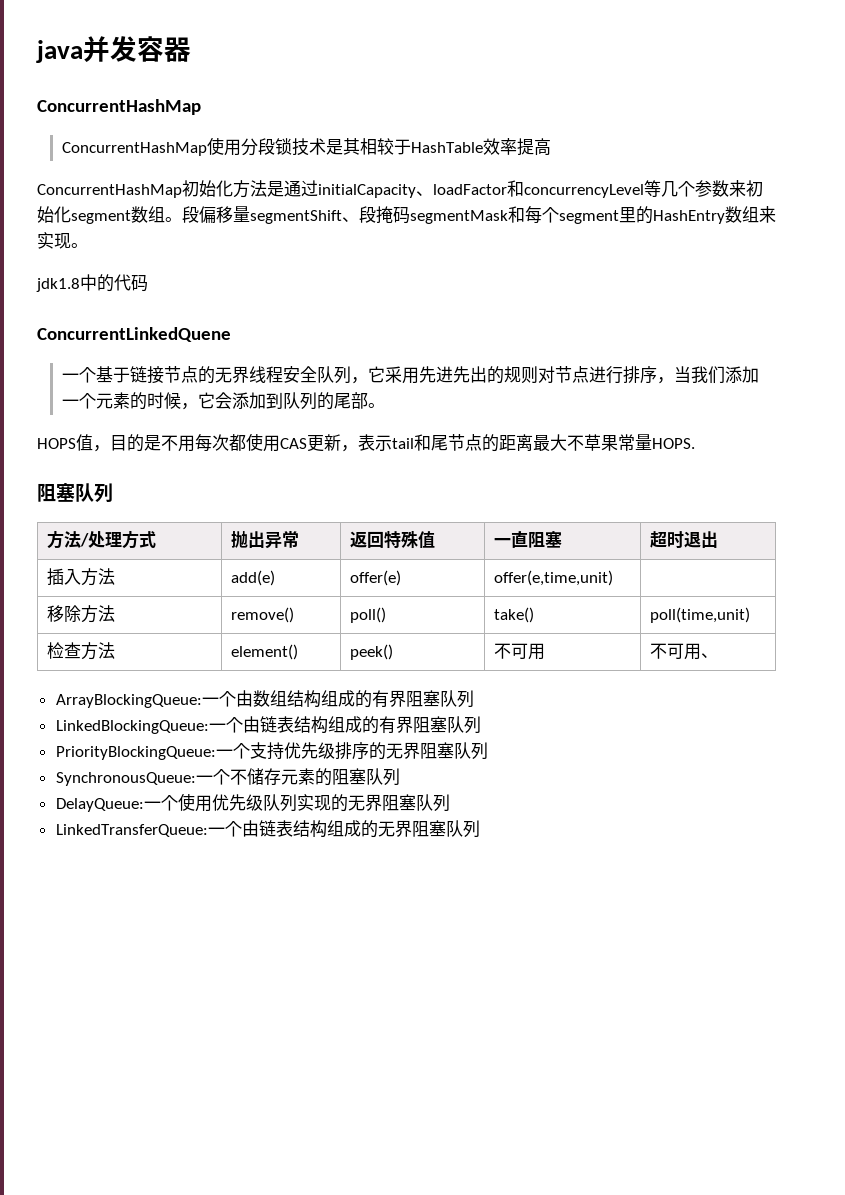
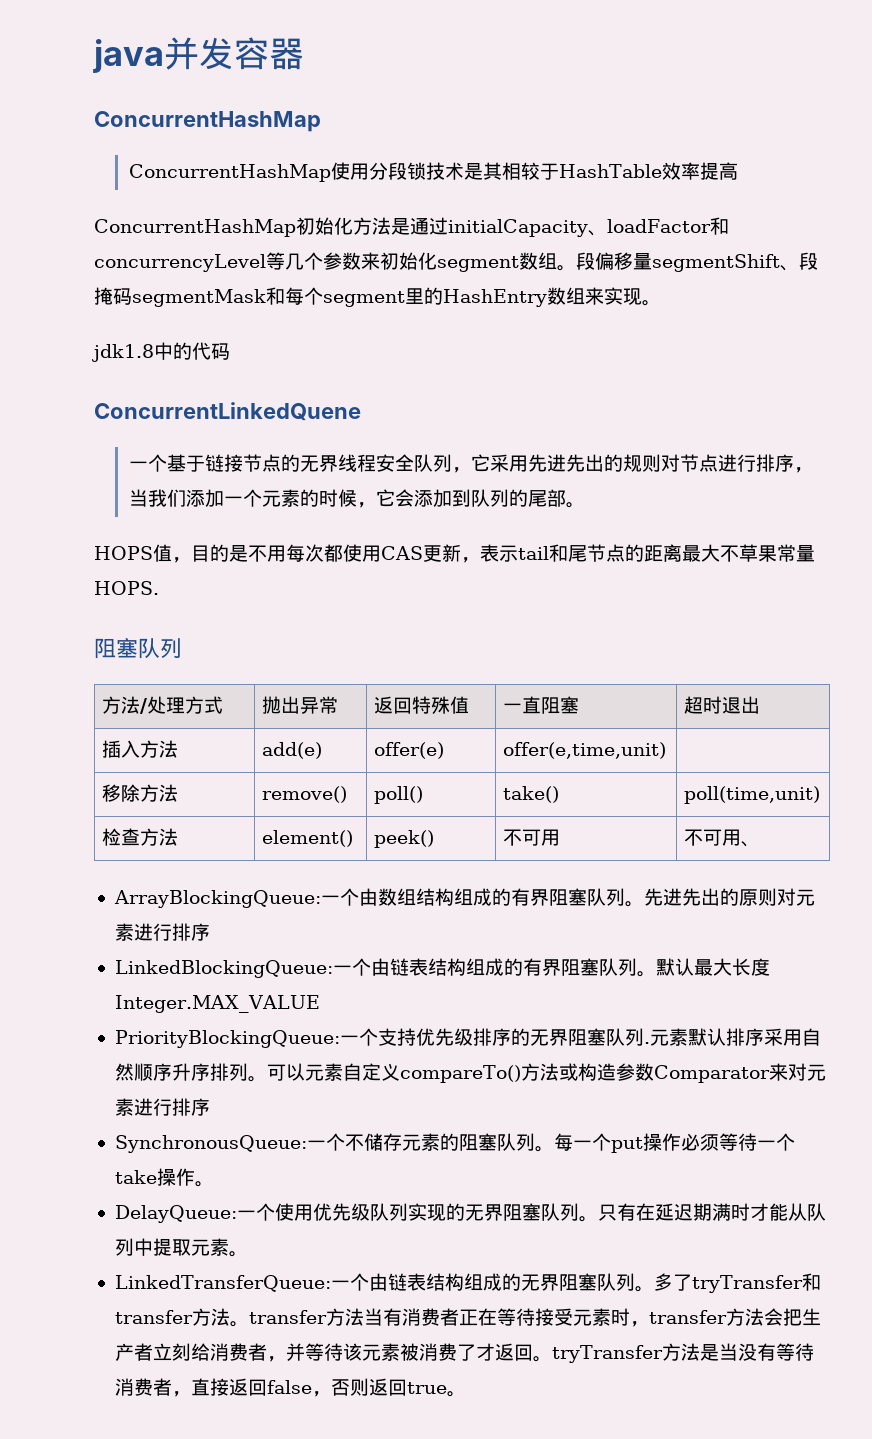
- ArrayBlockingQueue:一个由数组结构组成的有界阻塞队列
+ ArrayBlockingQueue:一个由数组结构组成的有界阻塞队列。先进先出的原则对元素进行排序
- LinkedBlockingQueue:一个由链表结构组成的有界阻塞队列
+ LinkedBlockingQueue:一个由链表结构组成的有界阻塞队列。默认最大长度Integer.MAX_VALUE
- PriorityBlockingQueue:一个支持优先级排序的无界阻塞队列
+ PriorityBlockingQueue:一个支持优先级排序的无界阻塞队列.元素默认排序采用自然顺序升序排列。可以元素自定义compareTo()方法或构造参数Comparator来对元素进行排序
- SynchronousQueue:一个不储存元素的阻塞队列
+ SynchronousQueue:一个不储存元素的阻塞队列。每一个put操作必须等待一个take操作。
- DelayQueue:一个使用优先级队列实现的无界阻塞队列
+ DelayQueue:一个使用优先级队列实现的无界阻塞队列。只有在延迟期满时才能从队列中提取元素。
- LinkedTransferQueue:一个由链表结构组成的无界阻塞队列
+ LinkedTransferQueue:一个由链表结构组成的无界阻塞队列。多了tryTransfer和transfer方法。transfer方法当有消费者正在等待接受元素时，transfer方法会把生产者立刻给消费者，并等待该元素被消费了才返回。tryTransfer方法是当没有等待消费者，直接返回false，否则返回true。

